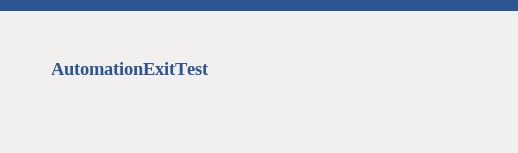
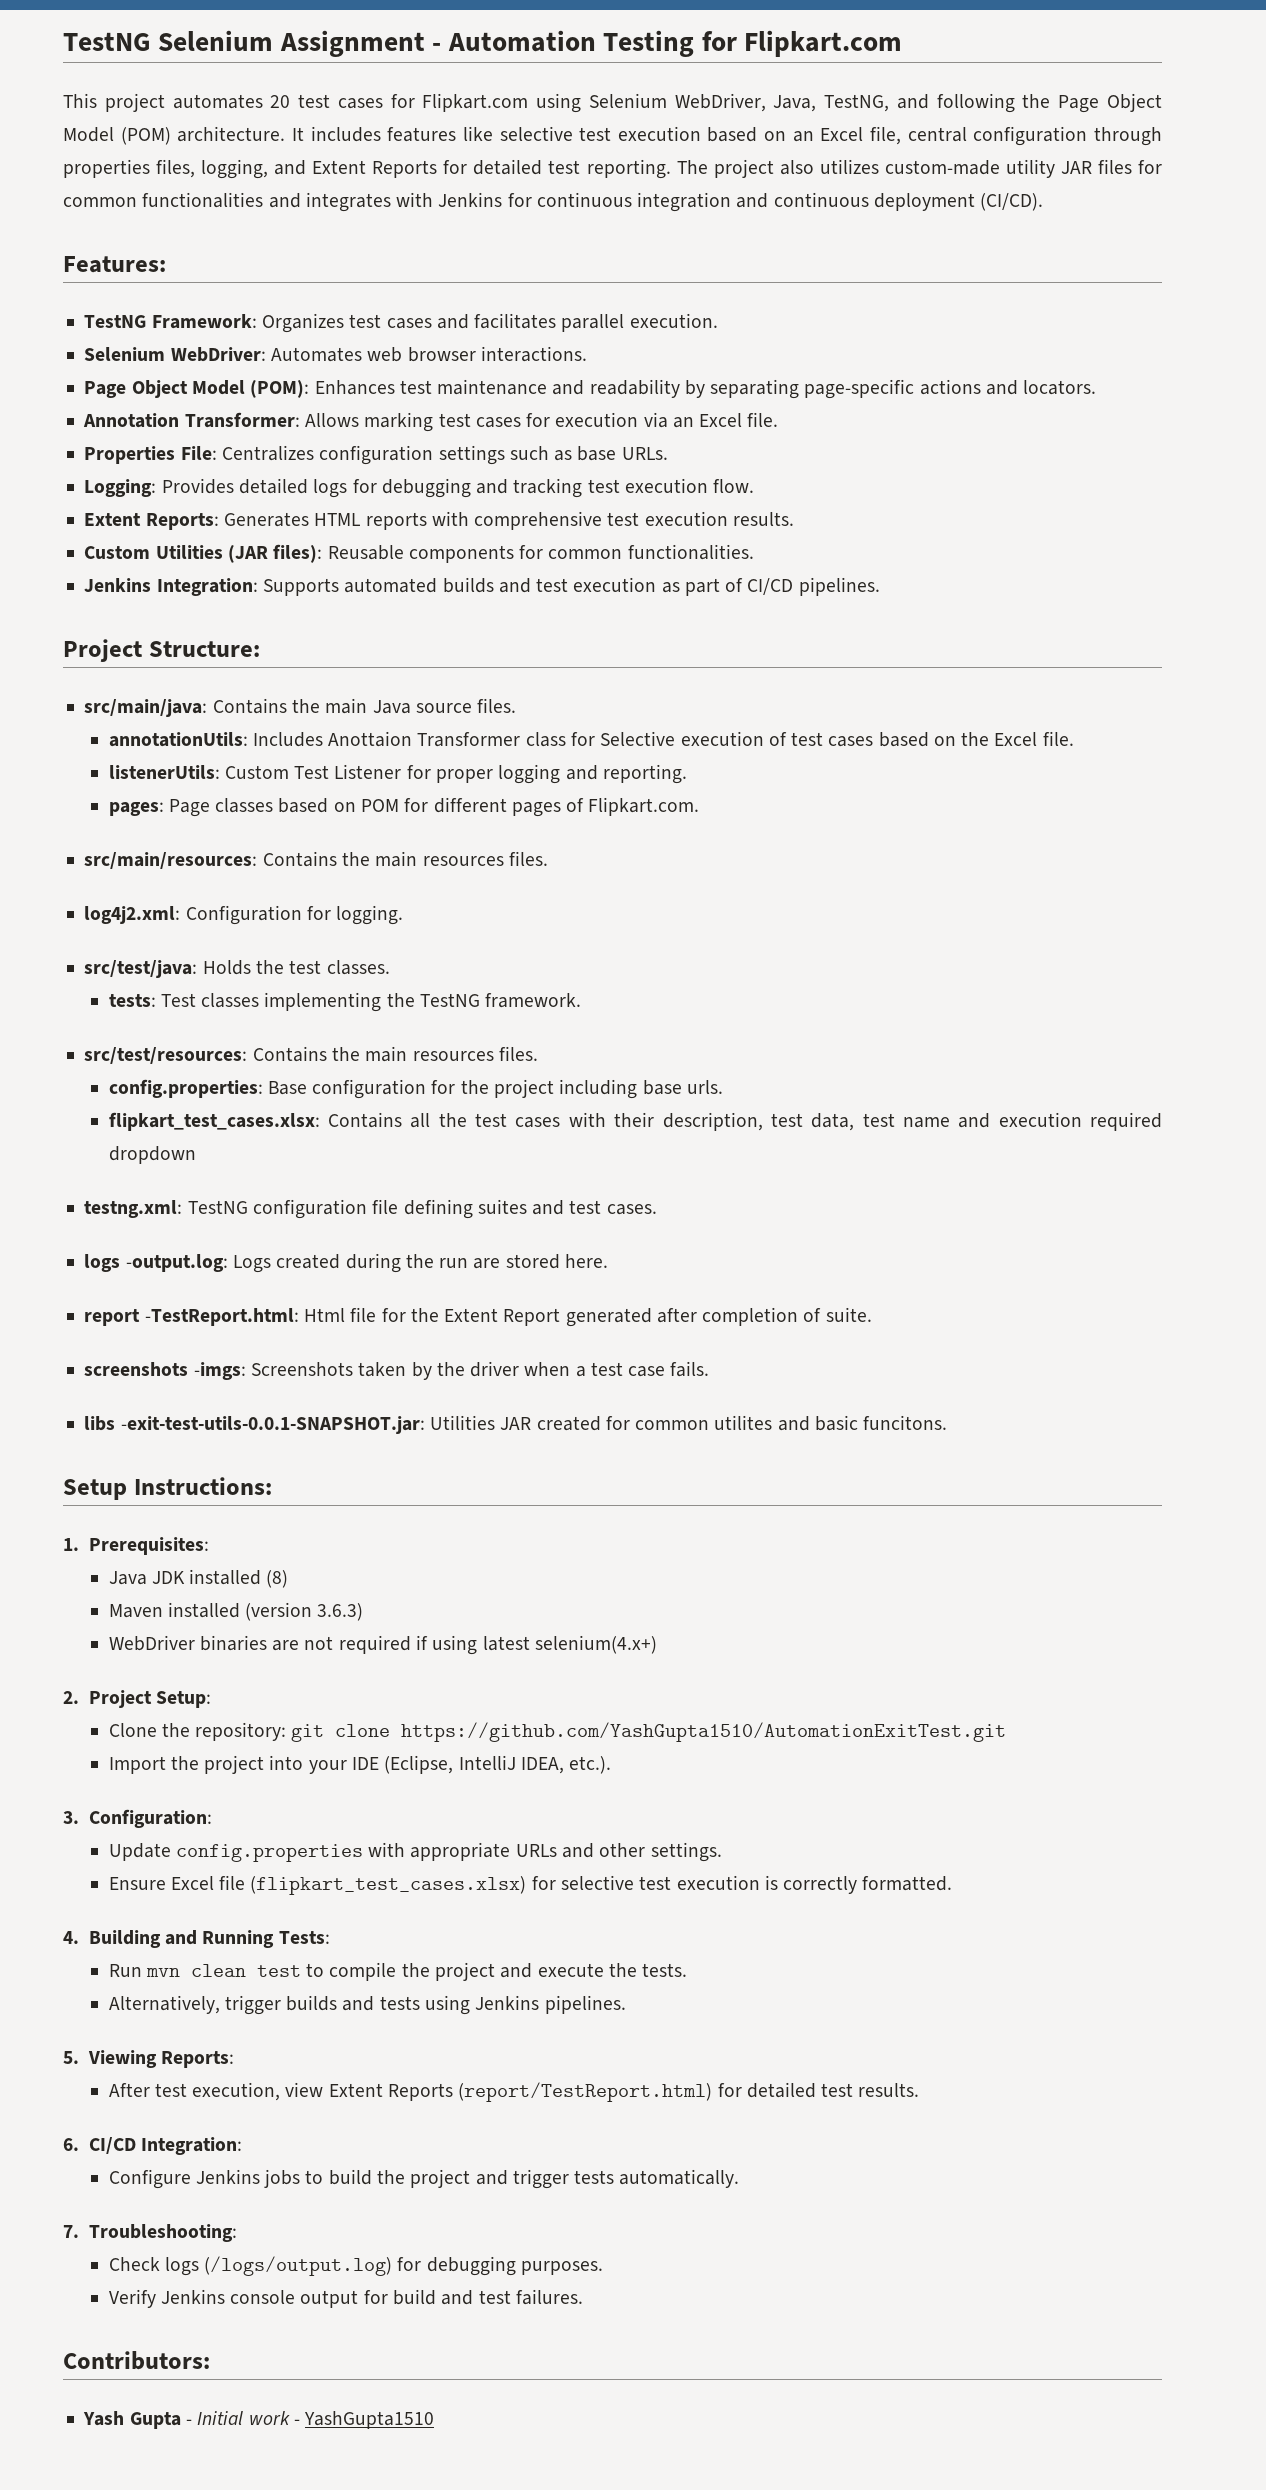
- AutomationExitTest
+ TestNG Selenium Assignment - Automation Testing for Flipkart.com
+ This project automates 20 test cases for Flipkart.com using Selenium WebDriver, Java, TestNG, and following the Page Object Model (POM) architecture. It includes features like selective test execution based on an Excel file, central configuration through properties files, logging, and Extent Reports for detailed test reporting. The project also utilizes custom-made utility JAR files for common functionalities and integrates with Jenkins for continuous integration and continuous deployment (CI/CD).
+ Features:
+ TestNG Framework: Organizes test cases and facilitates parallel execution.
+ Selenium WebDriver: Automates web browser interactions.
+ Page Object Model (POM): Enhances test maintenance and readability by separating page-specific actions and locators.
+ Annotation Transformer: Allows marking test cases for execution via an Excel file.
+ Properties File: Centralizes configuration settings such as base URLs.
+ Logging: Provides detailed logs for debugging and tracking test execution flow.
+ Extent Reports: Generates HTML reports with comprehensive test execution results.
+ Custom Utilities (JAR files): Reusable components for common functionalities.
+ Jenkins Integration: Supports automated builds and test execution as part of CI/CD pipelines.
+ Project Structure:
+ src/main/java: Contains the main Java source files.
+ annotationUtils: Includes Anottaion Transformer class for Selective execution of test cases based on the Excel file.
+ listenerUtils: Custom Test Listener for proper logging and reporting.
+ pages: Page classes based on POM for different pages of Flipkart.com.
+ src/main/resources: Contains the main resources files.
+ log4j2.xml: Configuration for logging.
+ src/test/java: Holds the test classes.
+ tests: Test classes implementing the TestNG framework.
+ src/test/resources: Contains the main resources files.
+ config.properties: Base configuration for the project including base urls.
+ flipkart_test_cases.xlsx: Contains all the test cases with their description, test data, test name and execution required dropdown
+ testng.xml: TestNG configuration file defining suites and test cases.
+ logs -output.log: Logs created during the run are stored here.
+ report -TestReport.html: Html file for the Extent Report generated after completion of suite.
+ screenshots -imgs: Screenshots taken by the driver when a test case fails.
+ libs -exit-test-utils-0.0.1-SNAPSHOT.jar: Utilities JAR created for common utilites and basic funcitons.
+ Setup Instructions:
+ 1. Prerequisites:
+ Java JDK installed (8)
+ Maven installed (version 3.6.3)
+ WebDriver binaries are not required if using latest selenium(4.x+)
+ 2. Project Setup:
+ Clone the repository: git clone https://github.com/YashGupta1510/AutomationExitTest.git
+ Import the project into your IDE (Eclipse, IntelliJ IDEA, etc.).
+ 3. Configuration:
+ Update config.properties with appropriate URLs and other settings.
+ Ensure Excel file (flipkart_test_cases.xlsx) for selective test execution is correctly formatted.
+ 4. Building and Running Tests:
+ Run mvn clean test to compile the project and execute the tests.
+ Alternatively, trigger builds and tests using Jenkins pipelines.
+ 5. Viewing Reports:
+ After test execution, view Extent Reports (report/TestReport.html) for detailed test results.
+ 6. CI/CD Integration:
+ Configure Jenkins jobs to build the project and trigger tests automatically.
+ 7. Troubleshooting:
+ Check logs (/logs/output.log) for debugging purposes.
+ Verify Jenkins console output for build and test failures.
+ Contributors:
+ Yash Gupta - Initial work - YashGupta1510

